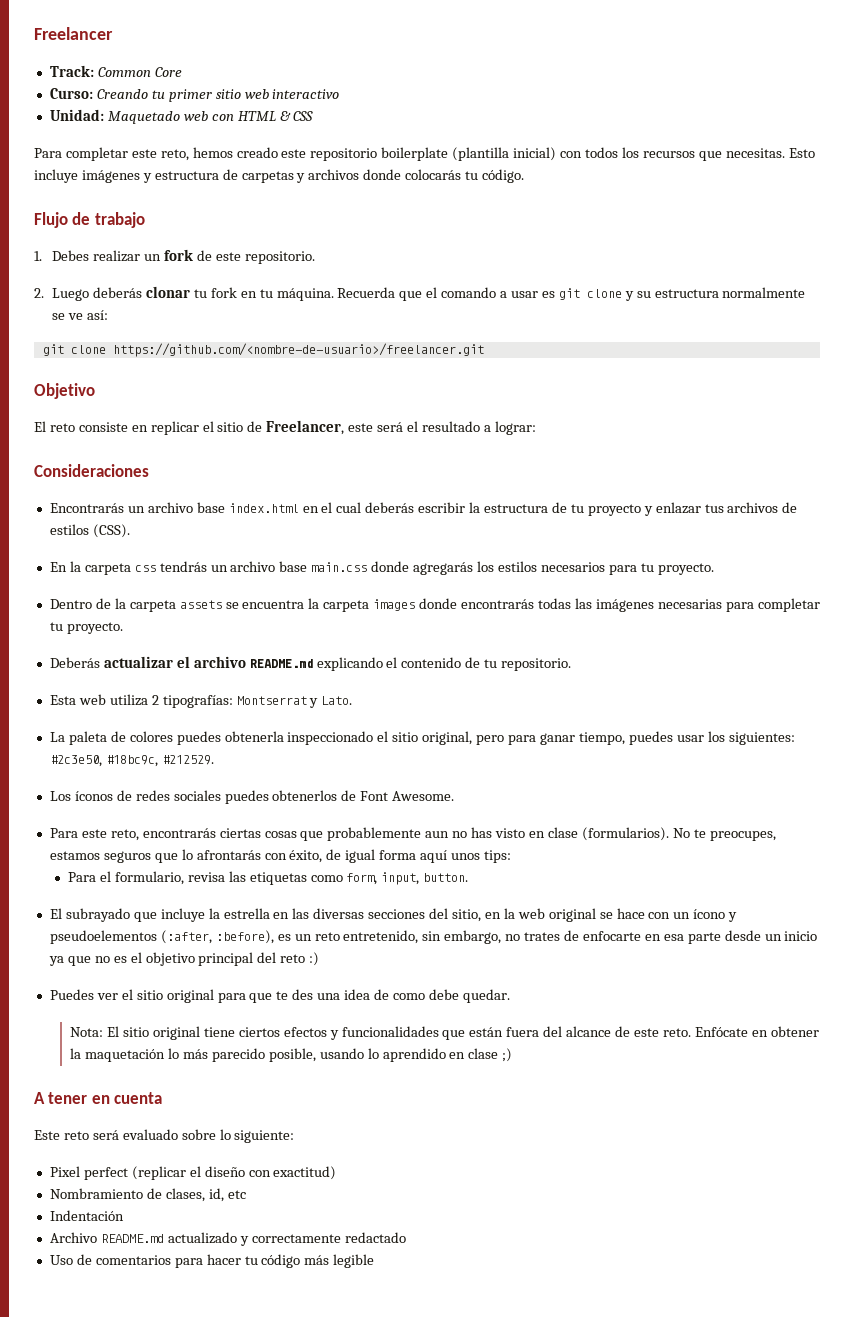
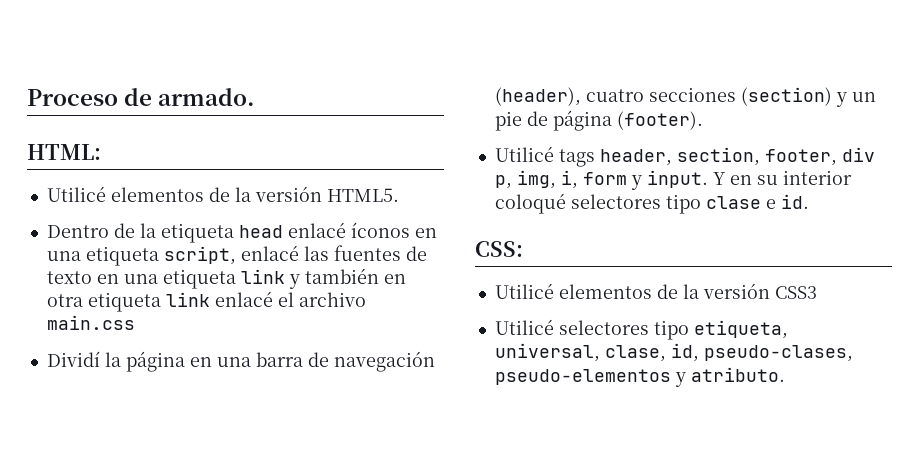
- Freelancer
- Track: Common Core
- Curso: Creando tu primer sitio web interactivo
- Unidad: Maquetado web con HTML & CSS
- Para completar este reto, hemos creado este repositorio boilerplate (plantilla inicial) con todos los recursos que necesitas. Esto incluye imágenes y estructura de carpetas y archivos donde colocarás tu código.
- Flujo de trabajo
- 1. Debes realizar un fork de este repositorio.
- 2. Luego deberás clonar tu fork en tu máquina. Recuerda que el comando a usar es git clone y su estructura normalmente se ve así:
- git clone https://github.com/<nombre-de-usuario>/freelancer.git
- Objetivo
- El reto consiste en replicar el sitio de Freelancer, este será el resultado a lograr:
- Consideraciones
- Encontrarás un archivo base index.html en el cual deberás escribir la estructura de tu proyecto y enlazar tus archivos de estilos (CSS).
- En la carpeta css tendrás un archivo base main.css donde agregarás los estilos necesarios para tu proyecto.
- Dentro de la carpeta assets se encuentra la carpeta images donde encontrarás todas las imágenes necesarias para completar tu proyecto.
- Deberás actualizar el archivo README.md explicando el contenido de tu repositorio.
- Esta web utiliza 2 tipografías: Montserrat y Lato.
- La paleta de colores puedes obtenerla inspeccionado el sitio original, pero para ganar tiempo, puedes usar los siguientes: #2c3e50, #18bc9c, #212529.
- Los íconos de redes sociales puedes obtenerlos de Font Awesome.
- Para este reto, encontrarás ciertas cosas que probablemente aun no has visto en clase (formularios). No te preocupes, estamos seguros que lo afrontarás con éxito, de igual forma aquí unos tips:
- Para el formulario, revisa las etiquetas como form, input, button.
- El subrayado que incluye la estrella en las diversas secciones del sitio, en la web original se hace con un ícono y pseudoelementos (:after, :before), es un reto entretenido, sin embargo, no trates de enfocarte en esa parte desde un inicio ya que no es el objetivo principal del reto :)
- Puedes ver el sitio original para que te des una idea de como debe quedar.
- Nota: El sitio original tiene ciertos efectos y funcionalidades que están fuera del alcance de este reto. Enfócate en obtener la maquetación lo más parecido posible, usando lo aprendido en clase ;)
- A tener en cuenta
- Este reto será evaluado sobre lo siguiente:
- Pixel perfect (replicar el diseño con exactitud)
- Nombramiento de clases, id, etc
- Indentación
- Archivo README.md actualizado y correctamente redactado
- Uso de comentarios para hacer tu código más legible
+ Proceso de armado.
+ HTML:
+ Utilicé elementos de la versión HTML5.
+ Dentro de la etiqueta head enlacé íconos en una etiqueta script, enlacé las fuentes de texto en una etiqueta link y también en otra etiqueta link enlacé el archivo main.css
+ Dividí la página en una barra de navegación (header), cuatro secciones (section) y un pie de página (footer).
+ Utilicé tags header, section, footer, div p, img, i, form y input. Y en su interior coloqué selectores tipo clase e id.
+ CSS:
+ Utilicé elementos de la versión CSS3
+ Utilicé selectores tipo etiqueta, universal, clase, id, pseudo-clases, pseudo-elementos y atributo.

